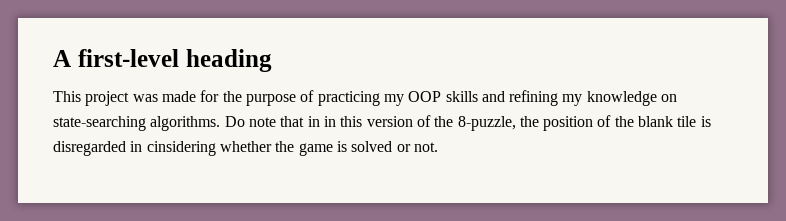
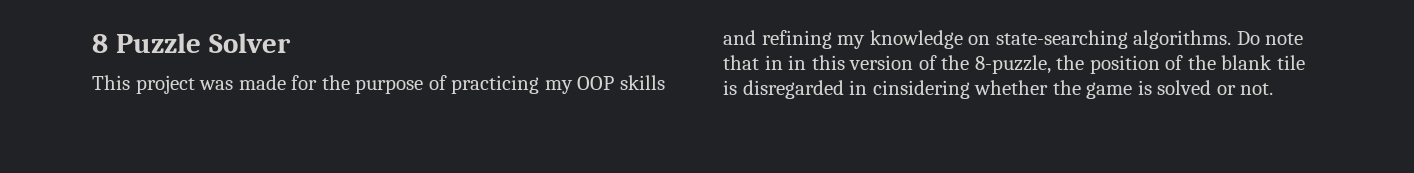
- A first-level heading
+ 8 Puzzle Solver

